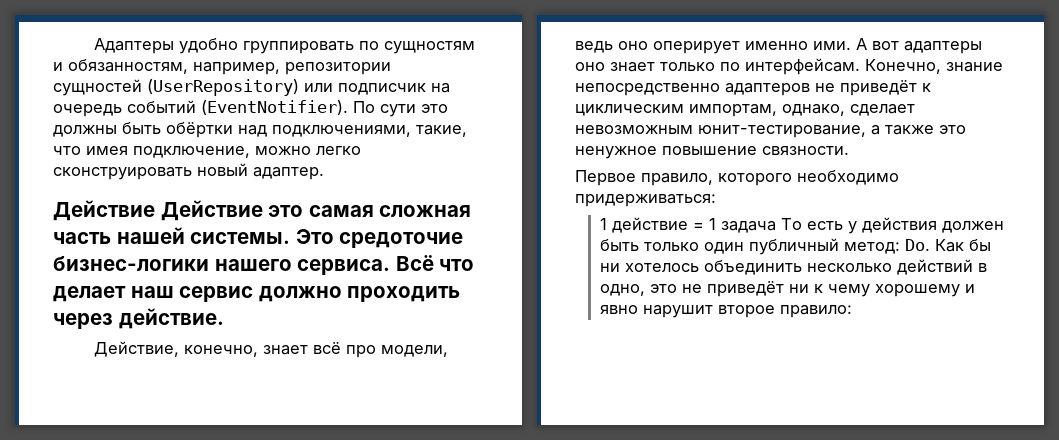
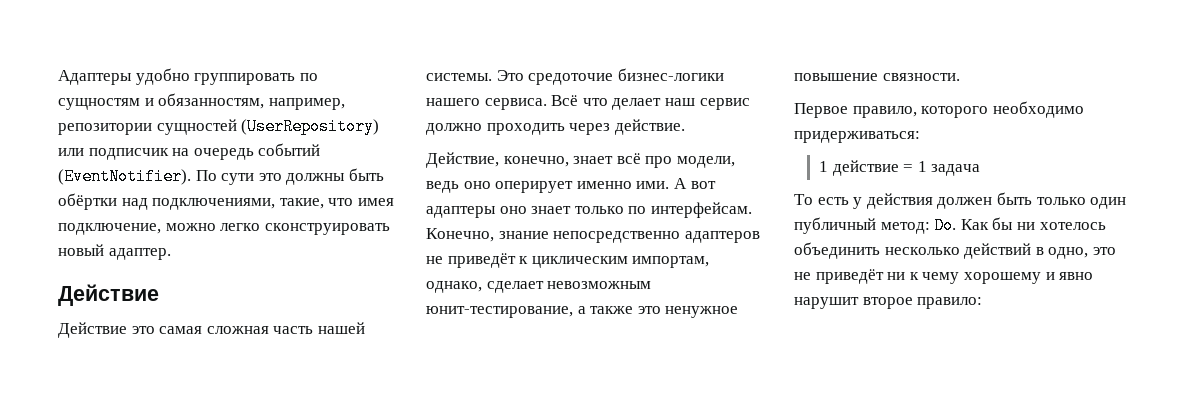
  По сути это должны быть обёртки над подключениями, такие, что имея подключение, можно легко сконструировать новый адаптер.
- Действие Действие это самая сложная часть нашей системы.
+ Действие
+ Действие это самая сложная часть нашей системы.
- 1 действие = 1 задача То есть у действия должен быть только один публичный метод: Do. Как бы ни хотелось объединить несколько действий в одно, это не приведёт ни к чему хорошему и явно нарушит второе правило:
+ 1 действие = 1 задача
+ То есть у действия должен быть только один публичный метод: Do. Как бы ни хотелось объединить несколько действий в одно, это не приведёт ни к чему хорошему и явно нарушит второе правило:

